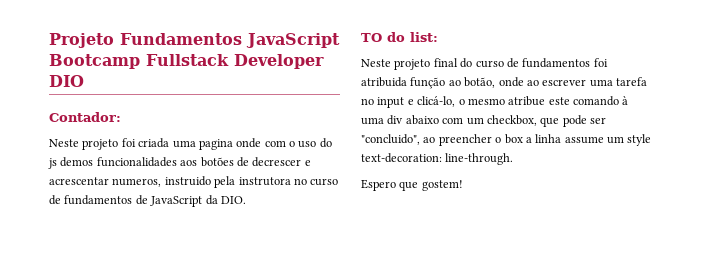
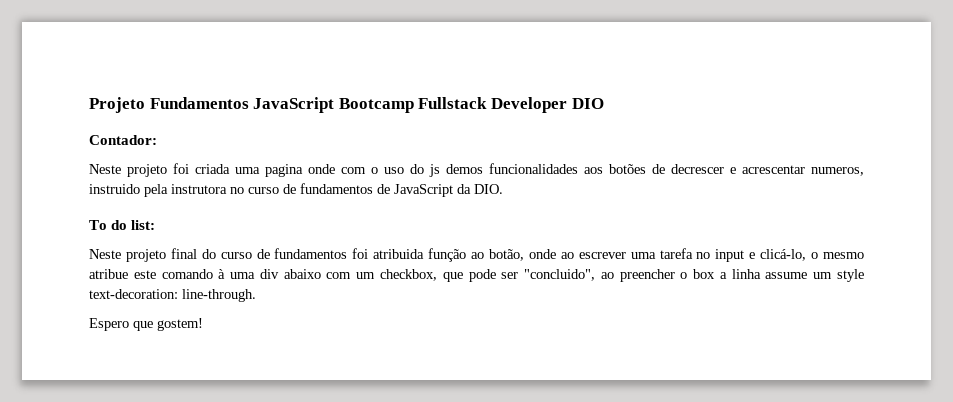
- TO do list:
+ To do list:

